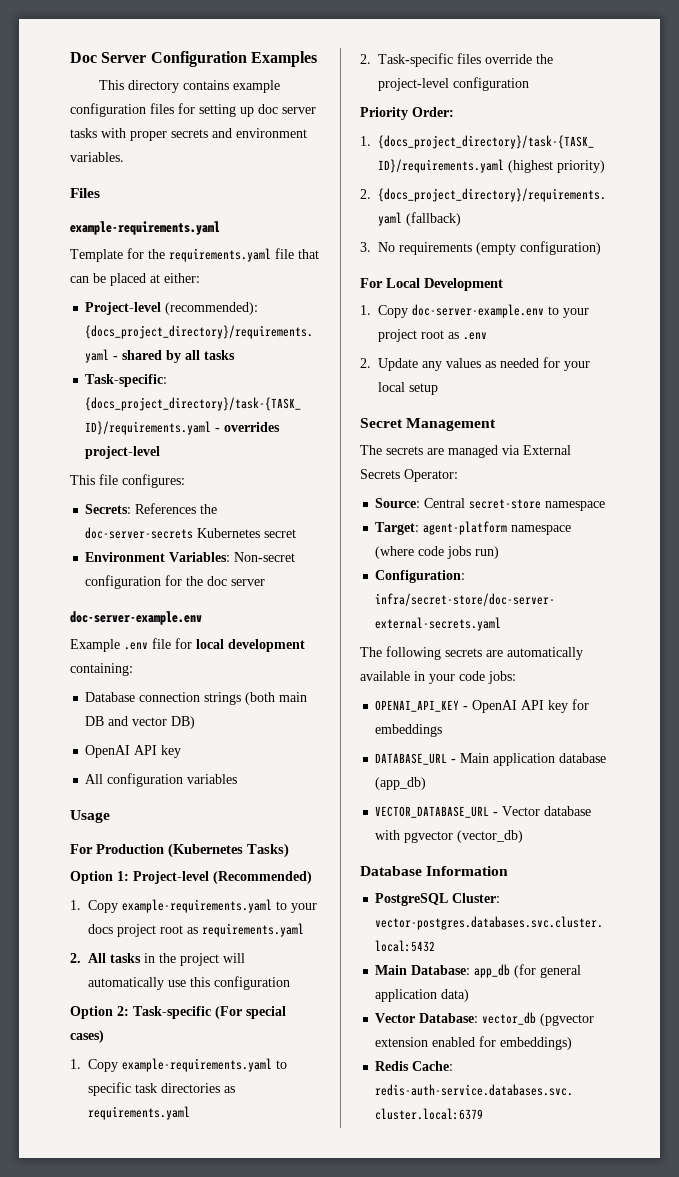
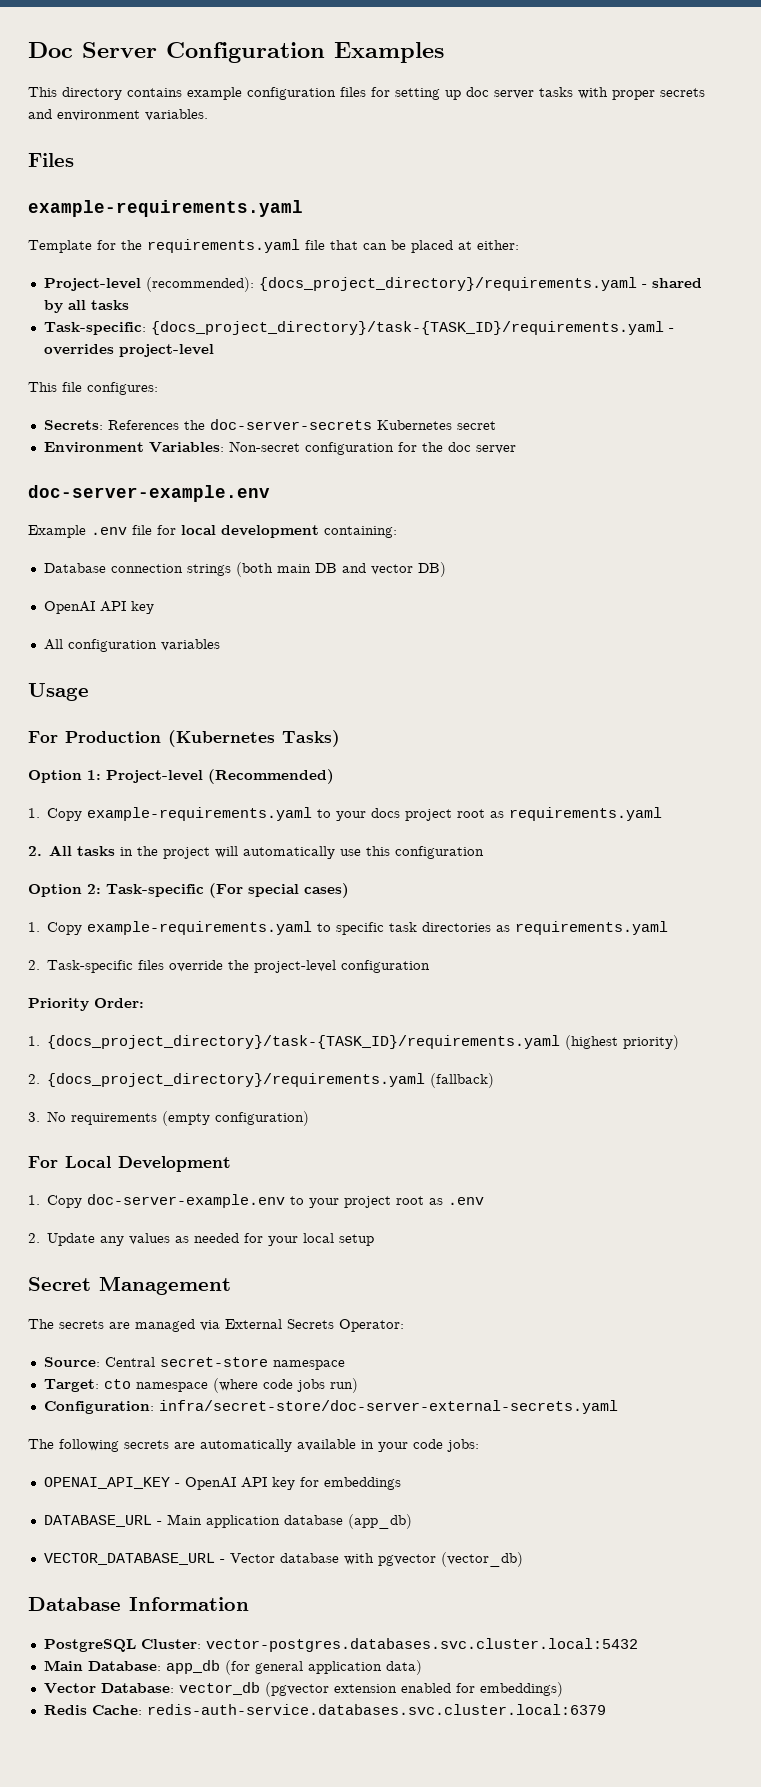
- Target: agent-platform namespace (where code jobs run)
+ Target: cto namespace (where code jobs run)

